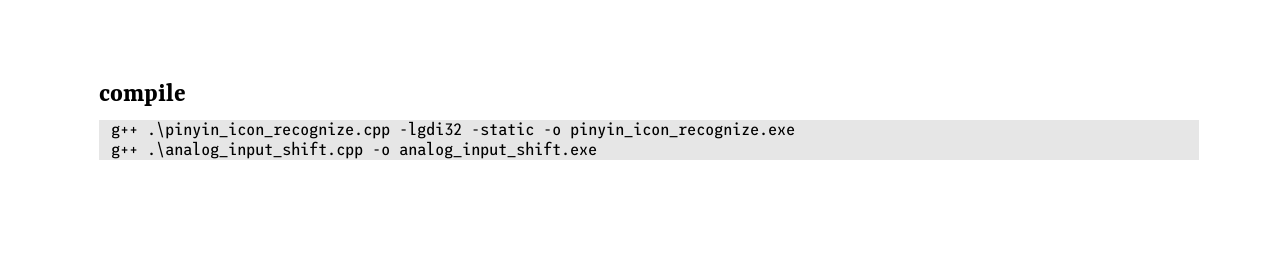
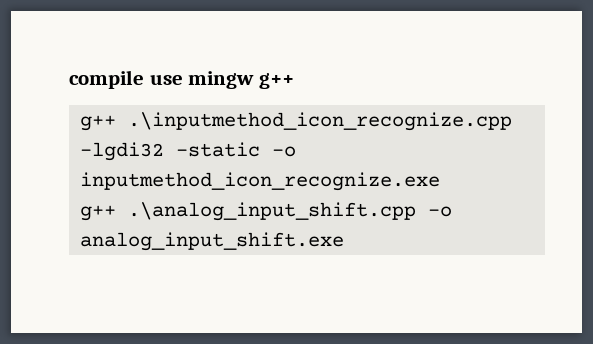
- compile
- g++ .\pinyin_icon_recognize.cpp -lgdi32 -static -o pinyin_icon_recognize.exe
+ compile use mingw g++
+ g++ .\inputmethod_icon_recognize.cpp -lgdi32 -static -o inputmethod_icon_recognize.exe

